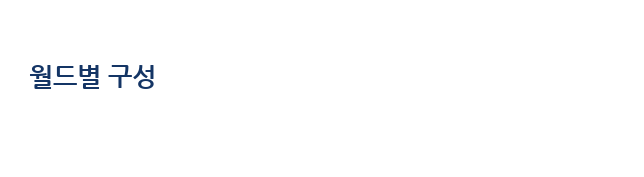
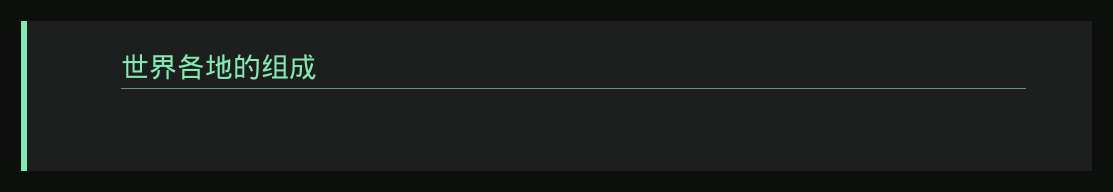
- 월드별 구성
+ 世界各地的组成

